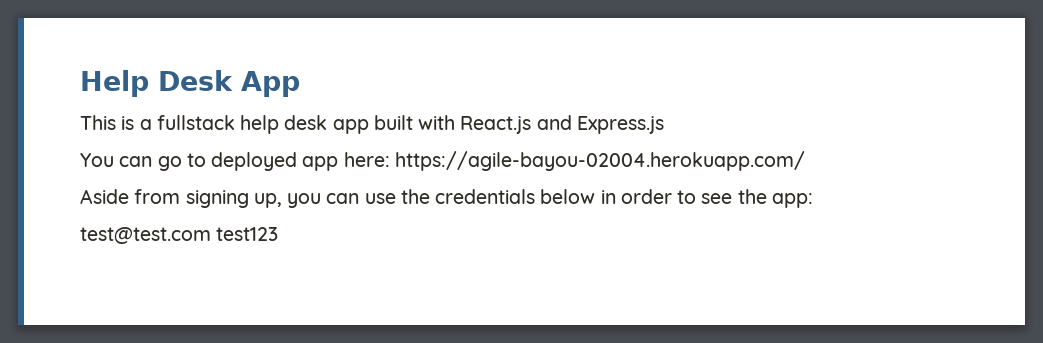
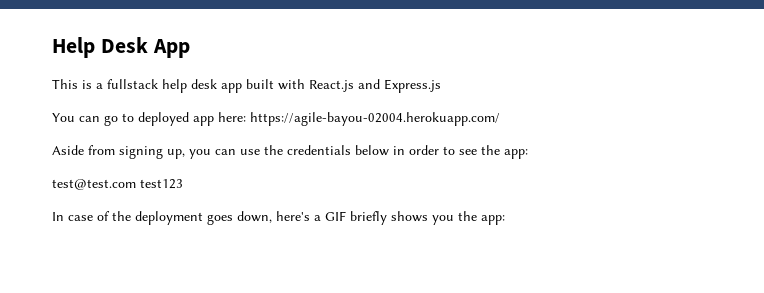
+ In case of the deployment goes down, here's a GIF briefly shows you the app:

